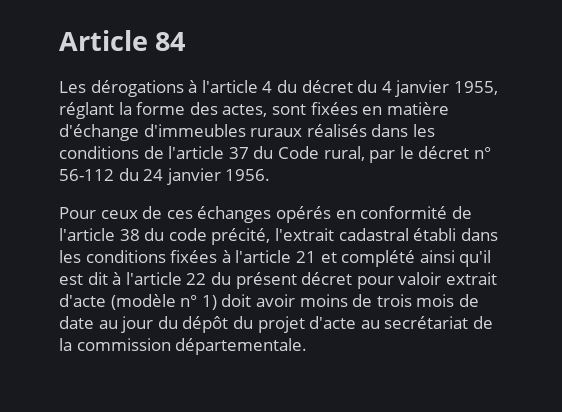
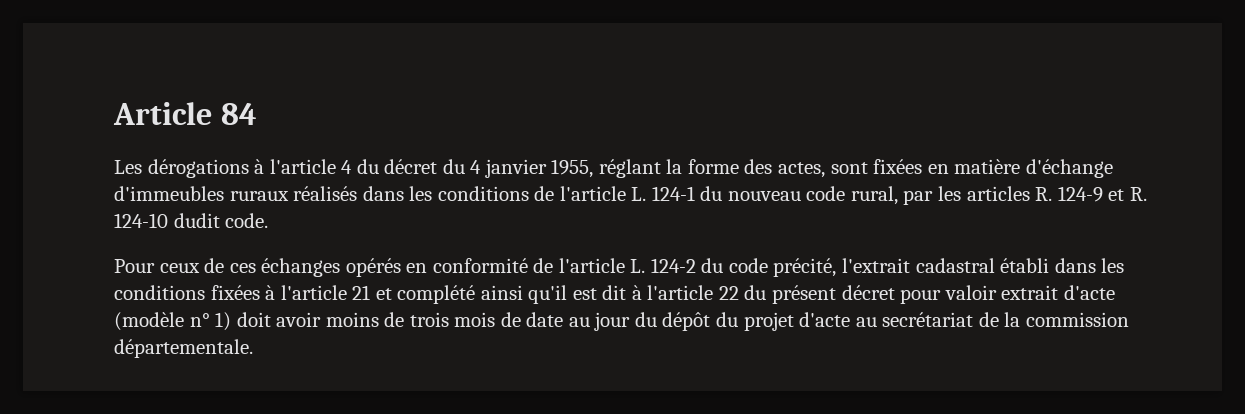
- Les dérogations à l'article 4 du décret du 4 janvier 1955, réglant la forme des actes, sont fixées en matière d'échange d'immeubles ruraux réalisés dans les conditions de l'article 37 du Code rural, par le décret n° 56-112 du 24 janvier 1956.
+ Les dérogations à l'article 4 du décret du 4 janvier 1955, réglant la forme des actes, sont fixées en matière d'échange d'immeubles ruraux réalisés dans les conditions de l'article L. 124-1 du nouveau code rural, par les articles R. 124-9 et R. 124-10 dudit code.
- Pour ceux de ces échanges opérés en conformité de l'article 38 du code précité, l'extrait cadastral établi dans les conditions fixées à l'article 21 et complété ainsi qu'il est dit à l'article 22 du présent décret pour valoir extrait d'acte (modèle n° 1) doit avoir moins de trois mois de date au jour du dépôt du projet d'acte au secrétariat de la commission départementale.
+ Pour ceux de ces échanges opérés en conformité de l'article L. 124-2 du code précité, l'extrait cadastral établi dans les conditions fixées à l'article 21 et complété ainsi qu'il est dit à l'article 22 du présent décret pour valoir extrait d'acte (modèle n° 1) doit avoir moins de trois mois de date au jour du dépôt du projet d'acte au secrétariat de la commission départementale.

